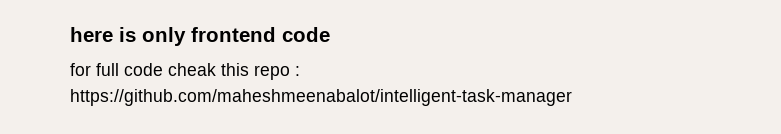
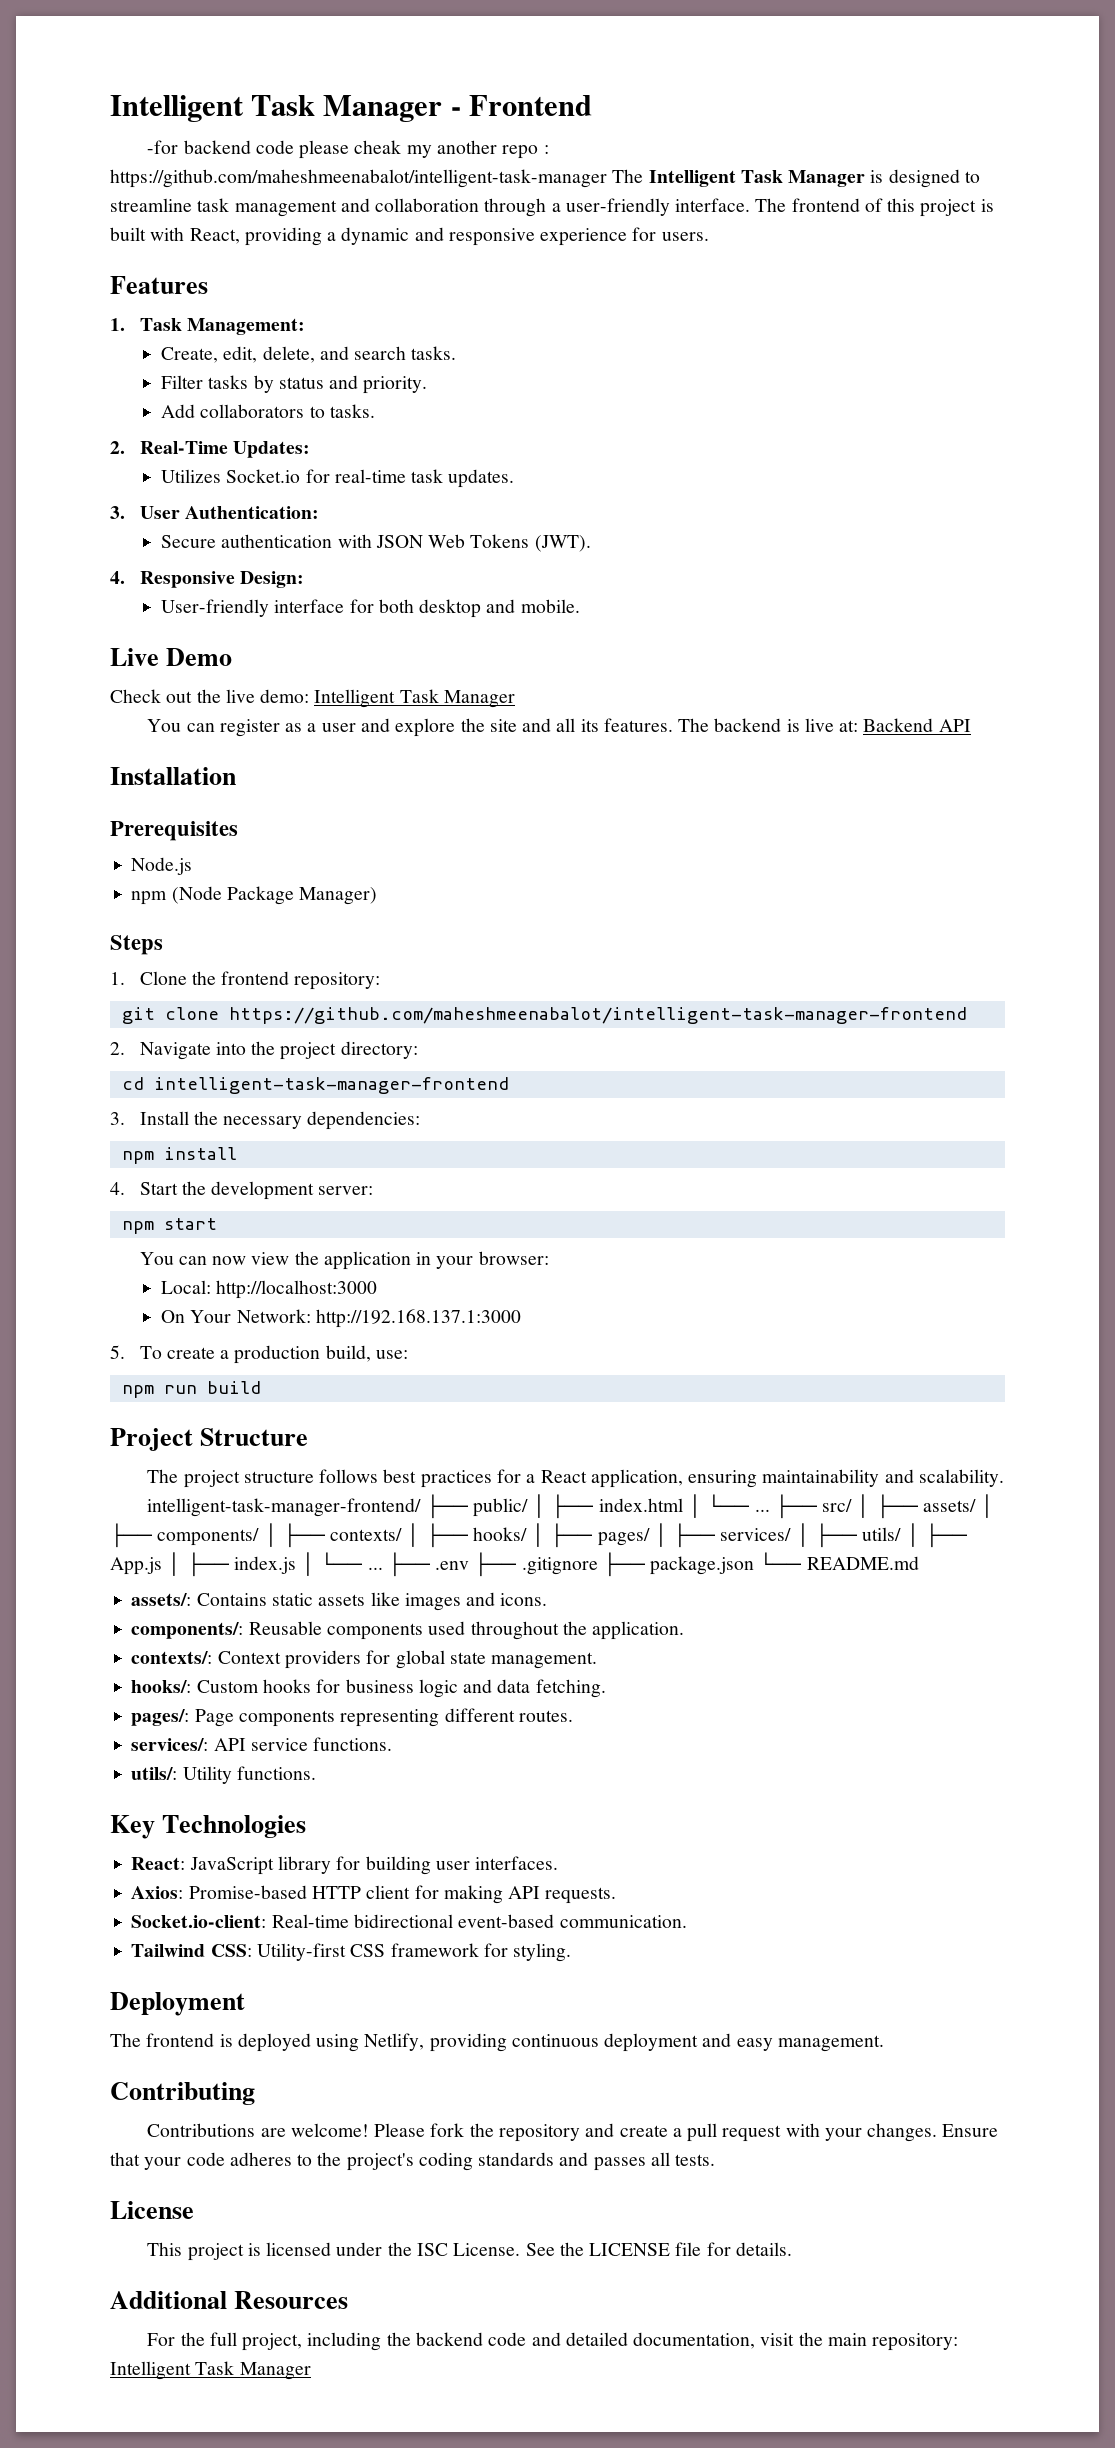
- here is only frontend code
- for full code cheak this repo : https://github.com/maheshmeenabalot/intelligent-task-manager
+ Intelligent Task Manager - Frontend
+ -for backend code please cheak my another repo : https://github.com/maheshmeenabalot/intelligent-task-manager The Intelligent Task Manager is designed to streamline task management and collaboration through a user-friendly interface. The frontend of this project is built with React, providing a dynamic and responsive experience for users.
+ Features
+ 1. Task Management:
+ Create, edit, delete, and search tasks.
+ Filter tasks by status and priority.
+ Add collaborators to tasks.
+ 2. Real-Time Updates:
+ Utilizes Socket.io for real-time task updates.
+ 3. User Authentication:
+ Secure authentication with JSON Web Tokens (JWT).
+ 4. Responsive Design:
+ User-friendly interface for both desktop and mobile.
+ Live Demo
+ Check out the live demo: Intelligent Task Manager
+ You can register as a user and explore the site and all its features. The backend is live at: Backend API
+ Installation
+ Prerequisites
+ Node.js
+ npm (Node Package Manager)
+ Steps
+ 1. Clone the frontend repository:
+ git clone https://github.com/maheshmeenabalot/intelligent-task-manager-frontend
+ 2. Navigate into the project directory:
+ cd intelligent-task-manager-frontend
+ 3. Install the necessary dependencies:
+ npm install
+ 4. Start the development server:
+ npm start
+ You can now view the application in your browser:
+ Local: http://localhost:3000
+ On Your Network: http://192.168.137.1:3000
+ 5. To create a production build, use:
+ npm run build
+ Project Structure
+ The project structure follows best practices for a React application, ensuring maintainability and scalability.
+ intelligent-task-manager-frontend/ ├── public/ │ ├── index.html │ └── ... ├── src/ │ ├── assets/ │ ├── components/ │ ├── contexts/ │ ├── hooks/ │ ├── pages/ │ ├── services/ │ ├── utils/ │ ├── App.js │ ├── index.js │ └── ... ├── .env ├── .gitignore ├── package.json └── README.md
+ assets/: Contains static assets like images and icons.
+ components/: Reusable components used throughout the application.
+ contexts/: Context providers for global state management.
+ hooks/: Custom hooks for business logic and data fetching.
+ pages/: Page components representing different routes.
+ services/: API service functions.
+ utils/: Utility functions.
+ Key Technologies
+ React: JavaScript library for building user interfaces.
+ Axios: Promise-based HTTP client for making API requests.
+ Socket.io-client: Real-time bidirectional event-based communication.
+ Tailwind CSS: Utility-first CSS framework for styling.
+ Deployment
+ The frontend is deployed using Netlify, providing continuous deployment and easy management.
+ Contributing
+ Contributions are welcome! Please fork the repository and create a pull request with your changes. Ensure that your code adheres to the project's coding standards and passes all tests.
+ License
+ This project is licensed under the ISC License. See the LICENSE file for details.
+ Additional Resources
+ For the full project, including the backend code and detailed documentation, visit the main repository: Intelligent Task Manager

